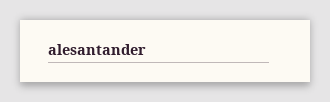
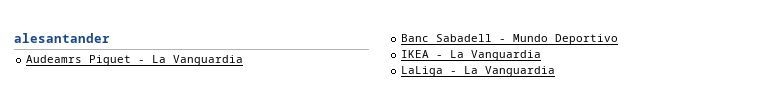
+ Audeamrs Piguet - La Vanguardia
+ Banc Sabadell - Mundo Deportivo
+ IKEA - La Vanguardia
+ LaLiga - La Vanguardia

